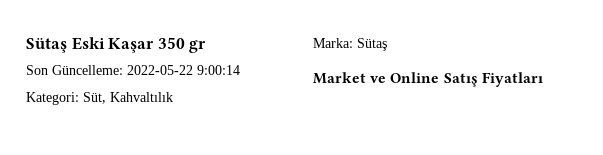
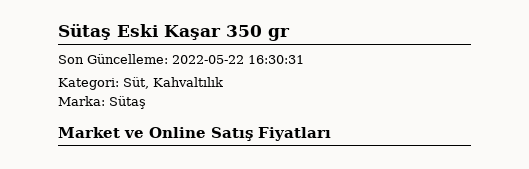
- Son Güncelleme: 2022-05-22 9:00:14
+ Son Güncelleme: 2022-05-22 16:30:31

